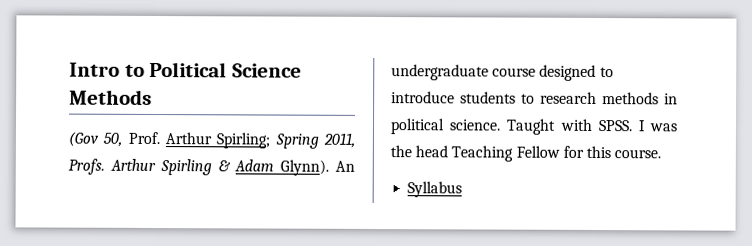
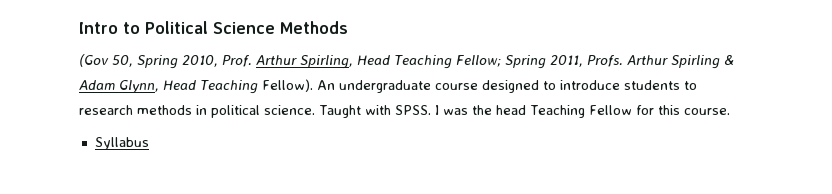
- (Gov 50, Prof. Arthur Spirling; Spring 2011, Profs.
+ (Gov 50, Spring 2010, Prof. Arthur Spirling, Head Teaching Fellow; Spring 2011, Profs.
- Arthur Spirling & Adam Glynn).
+ Arthur Spirling & Adam Glynn, Head Teaching Fellow).

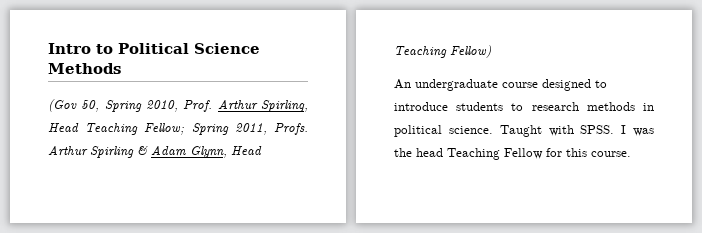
- Arthur Spirling & Adam Glynn, Head Teaching Fellow). An undergraduate course designed to introduce students to research methods in political science.
+ Arthur Spirling & Adam Glynn, Head Teaching Fellow)
+ An undergraduate course designed to introduce students to research methods in political science.
- Syllabus

